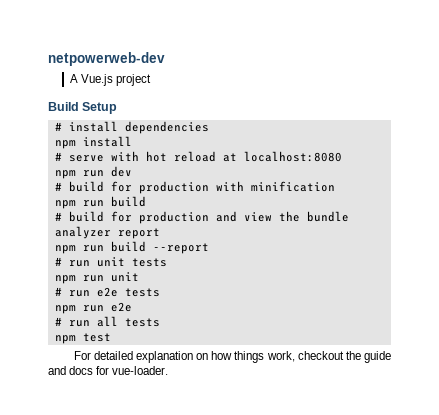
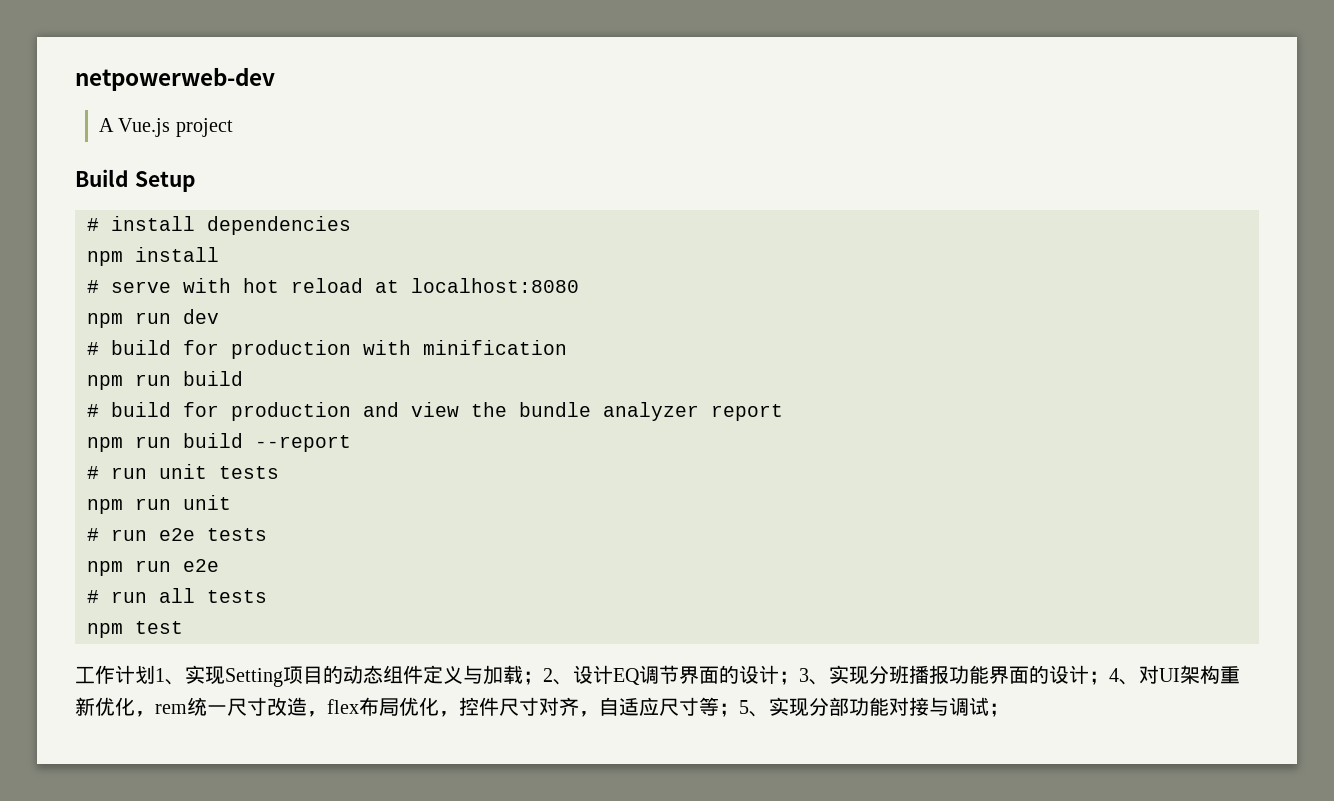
- For detailed explanation on how things work, checkout the guide and docs for vue-loader.
+ 工作计划1、实现Setting项目的动态组件定义与加载；2、设计EQ调节界面的设计；3、实现分班播报功能界面的设计；4、对UI架构重新优化，rem统一尺寸改造，flex布局优化，控件尺寸对齐，自适应尺寸等；5、实现分部功能对接与调试；

